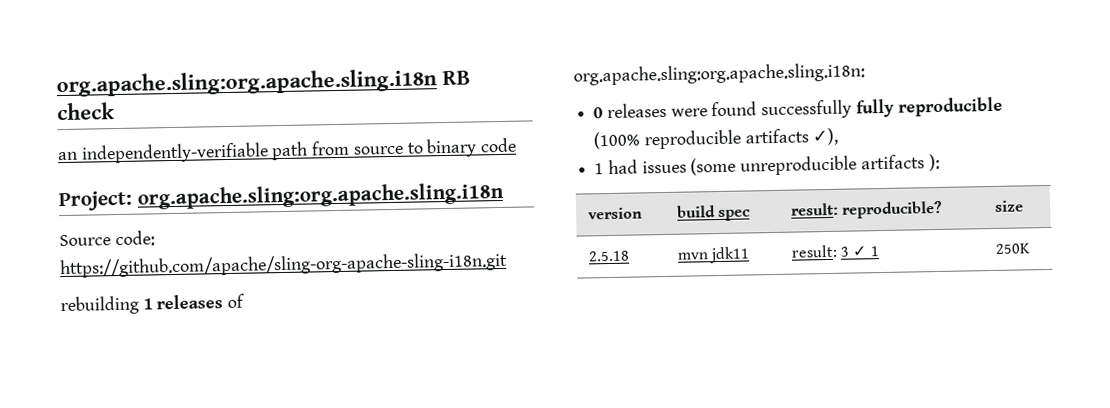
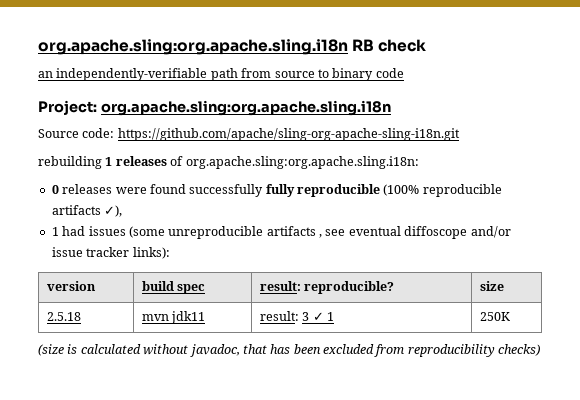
- 1 had issues (some unreproducible artifacts ):
+ 1 had issues (some unreproducible artifacts , see eventual diffoscope and/or issue tracker links):
+ (size is calculated without javadoc, that has been excluded from reproducibility checks)

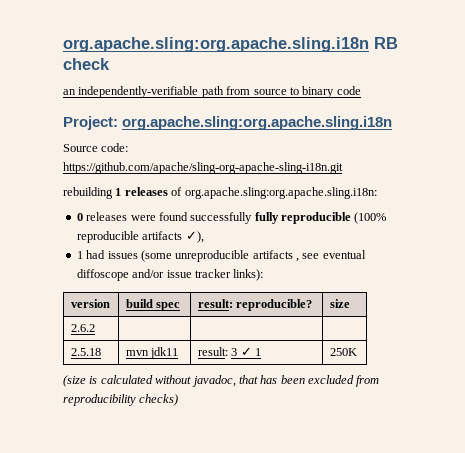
+ 2.6.2 | | |

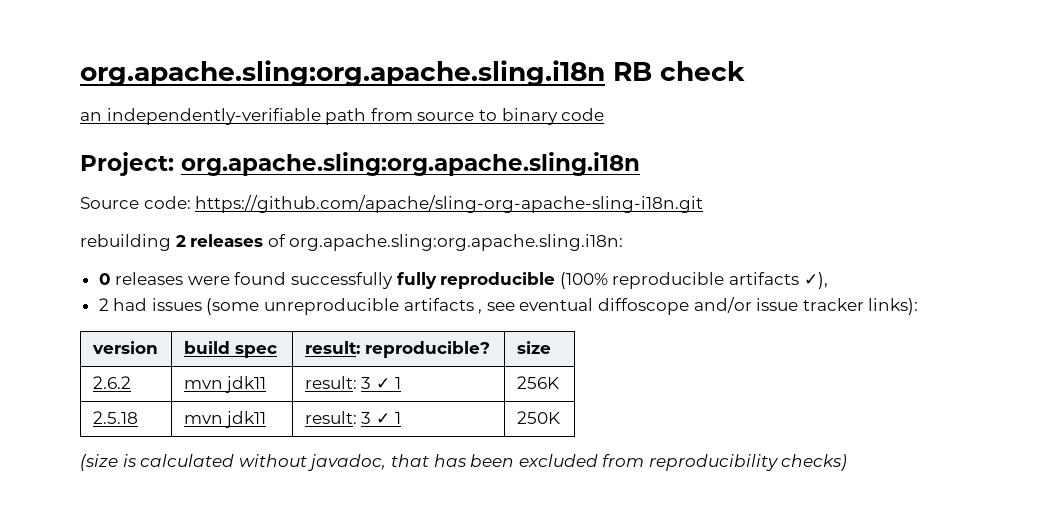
- rebuilding 1 releases of org.apache.sling:org.apache.sling.i18n:
+ rebuilding 2 releases of org.apache.sling:org.apache.sling.i18n:
- 1 had issues (some unreproducible artifacts , see eventual diffoscope and/or issue tracker links):
+ 2 had issues (some unreproducible artifacts , see eventual diffoscope and/or issue tracker links):
- 2.6.2 | | |
+ 2.6.2 | mvn jdk11 | result: 3 ✓ 1 | 256K

